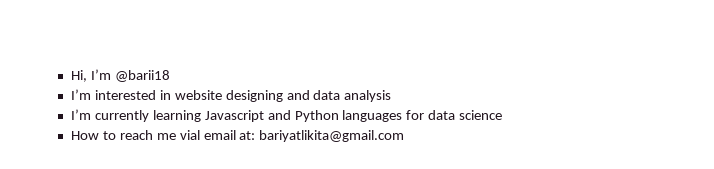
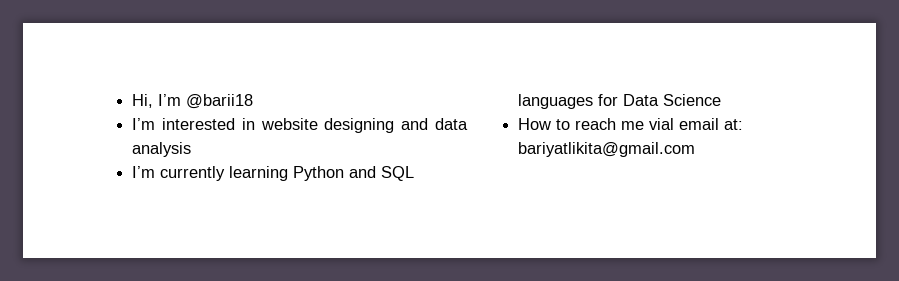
- I’m currently learning Javascript and Python languages for data science
+ I’m currently learning Python and SQL languages for Data Science

